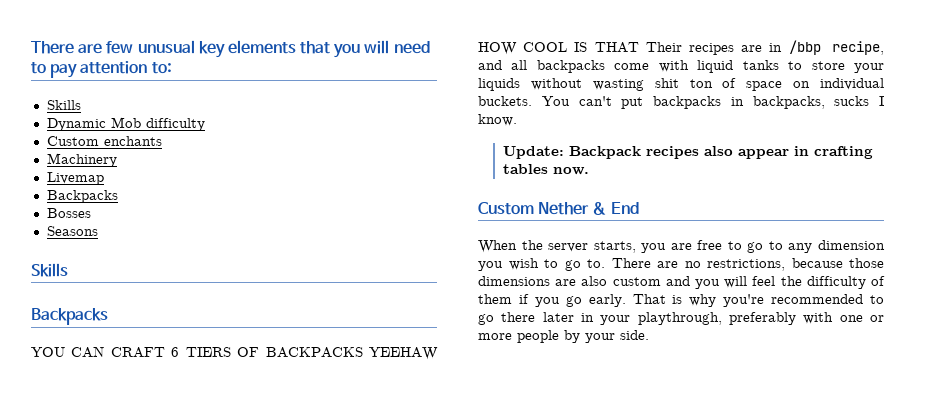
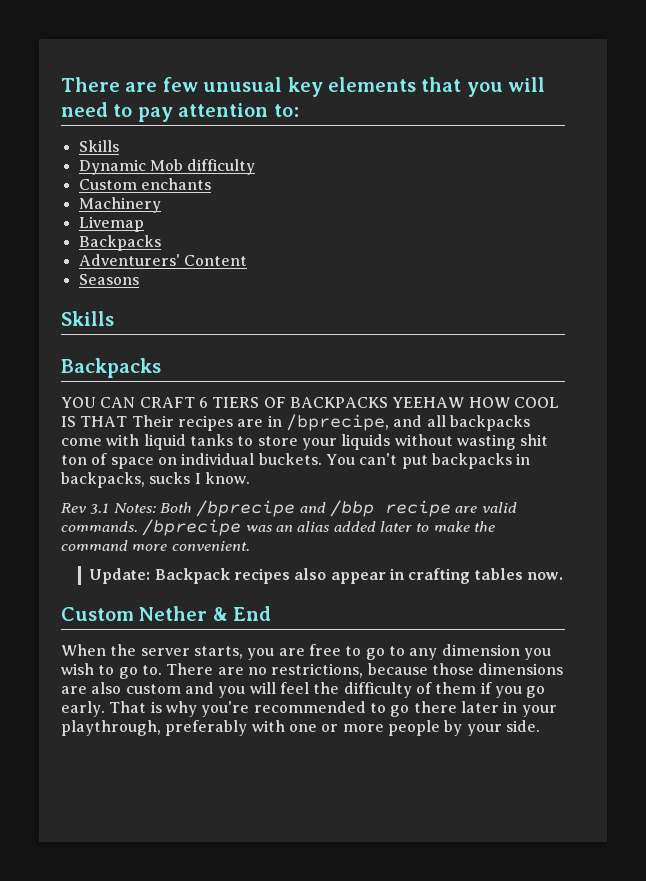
- Bosses
+ Adventurers' Content
- YOU CAN CRAFT 6 TIERS OF BACKPACKS YEEHAW HOW COOL IS THAT Their recipes are in /bbp recipe, and all backpacks come with liquid tanks to store your liquids without wasting shit ton of space on individual buckets.
+ YOU CAN CRAFT 6 TIERS OF BACKPACKS YEEHAW HOW COOL IS THAT Their recipes are in /bprecipe, and all backpacks come with liquid tanks to store your liquids without wasting shit ton of space on individual buckets.
+ Rev 3.1 Notes: Both /bprecipe and /bbp recipe are valid commands. /bprecipe was an alias added later to make the command more convenient.

